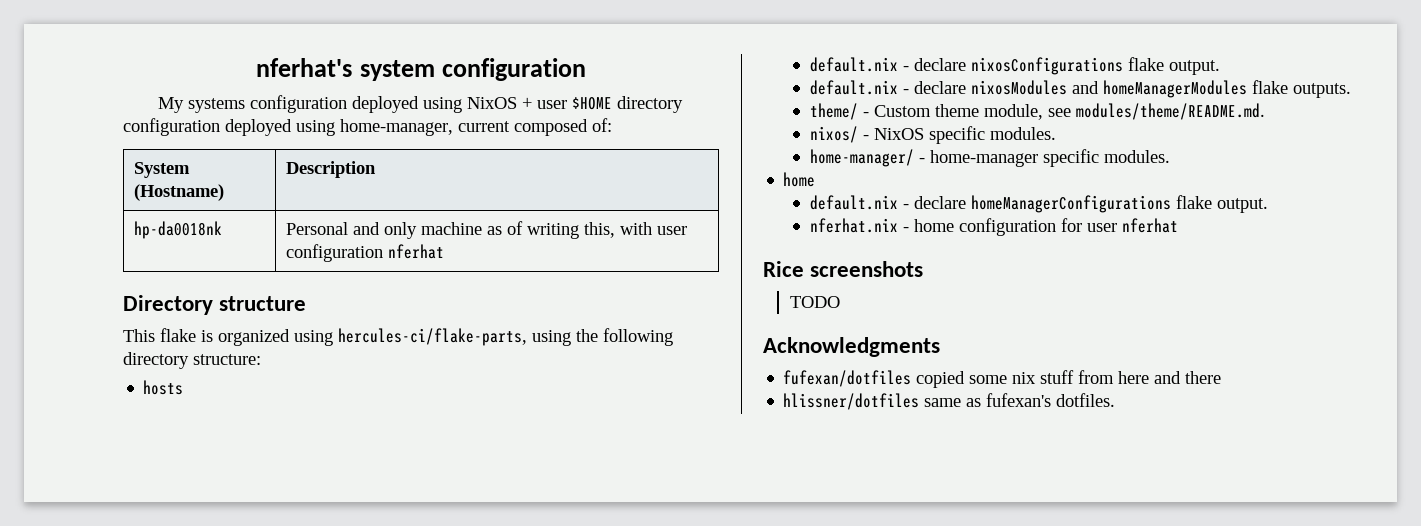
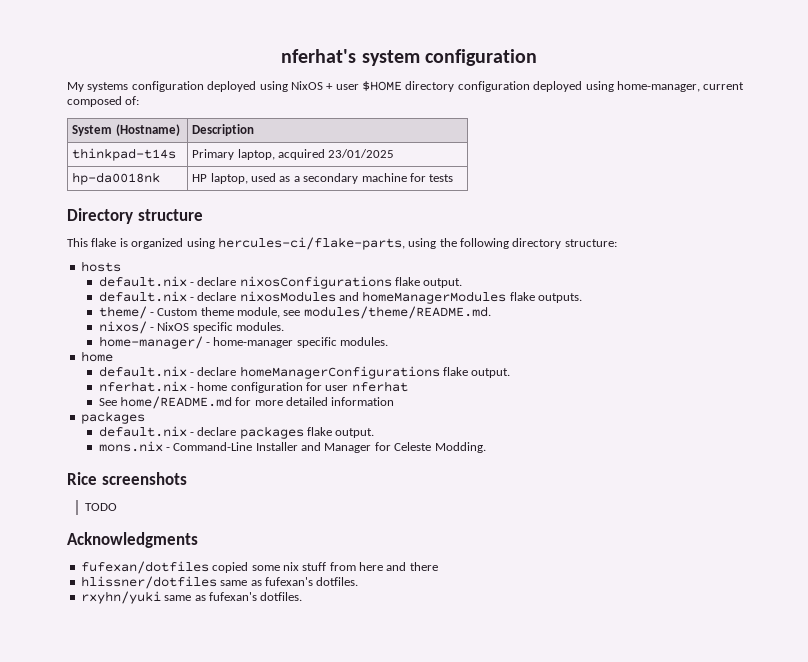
- hp-da0018nk | Personal and only machine as of writing this, with user configuration nferhat
+ thinkpad-t14s | Primary laptop, acquired 23/01/2025
+ hp-da0018nk | HP laptop, used as a secondary machine for tests
+ See home/README.md for more detailed information
+ packages
+ default.nix - declare packages flake output.
+ mons.nix - Command-Line Installer and Manager for Celeste Modding.
+ rxyhn/yuki same as fufexan's dotfiles.

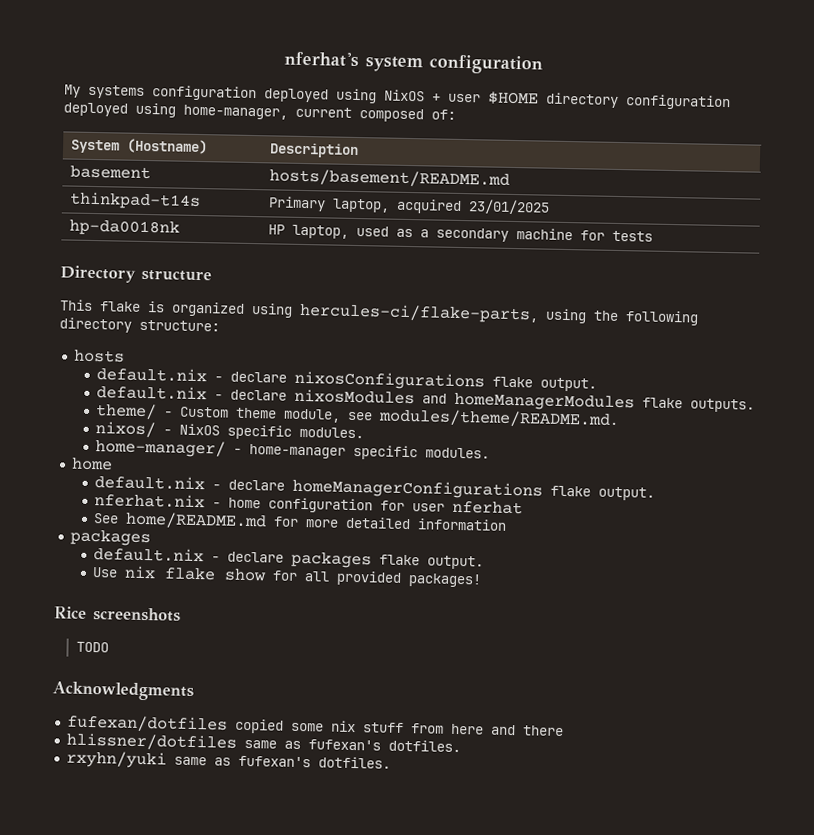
+ basement | hosts/basement/README.md
- mons.nix - Command-Line Installer and Manager for Celeste Modding.
+ Use nix flake show for all provided packages!

